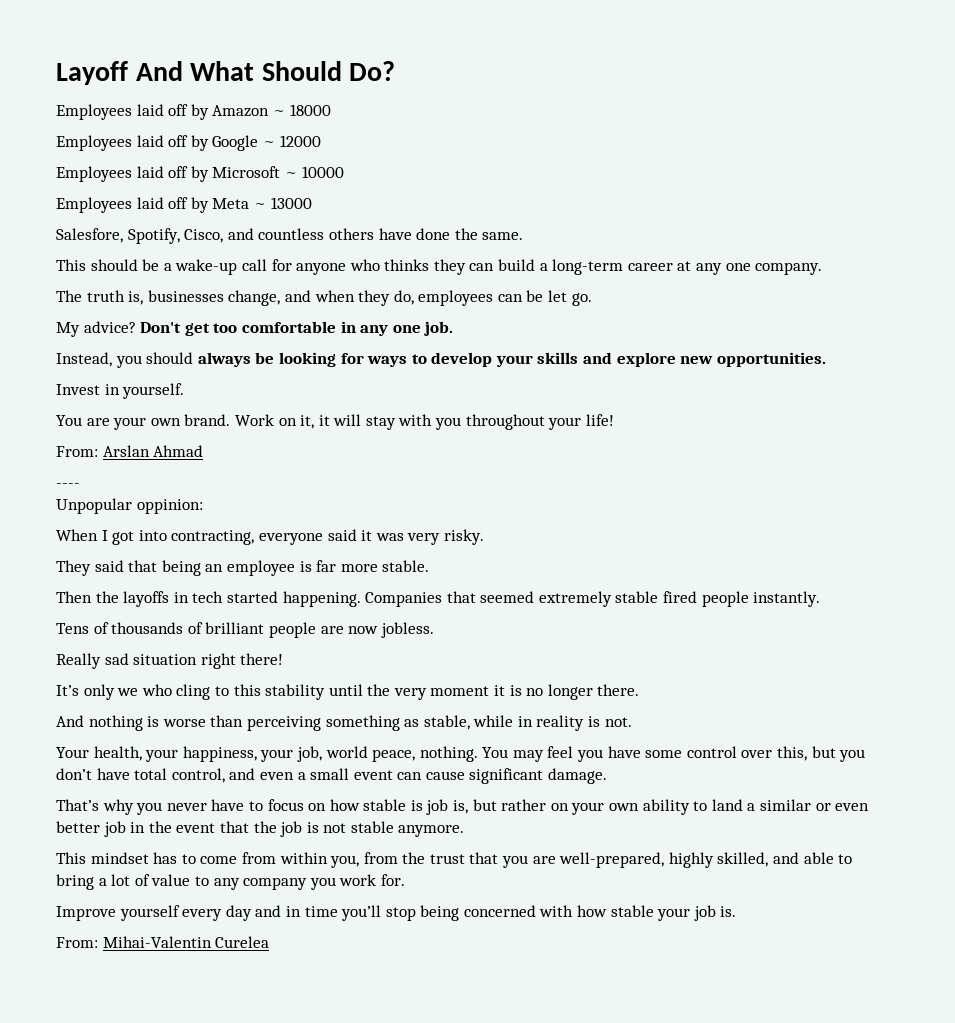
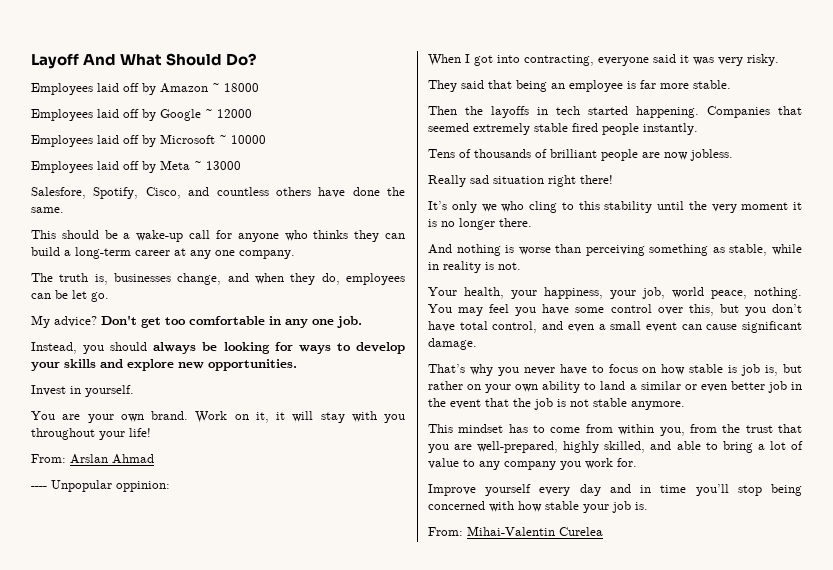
- ----
- Unpopular oppinion:
+ ---- Unpopular oppinion:

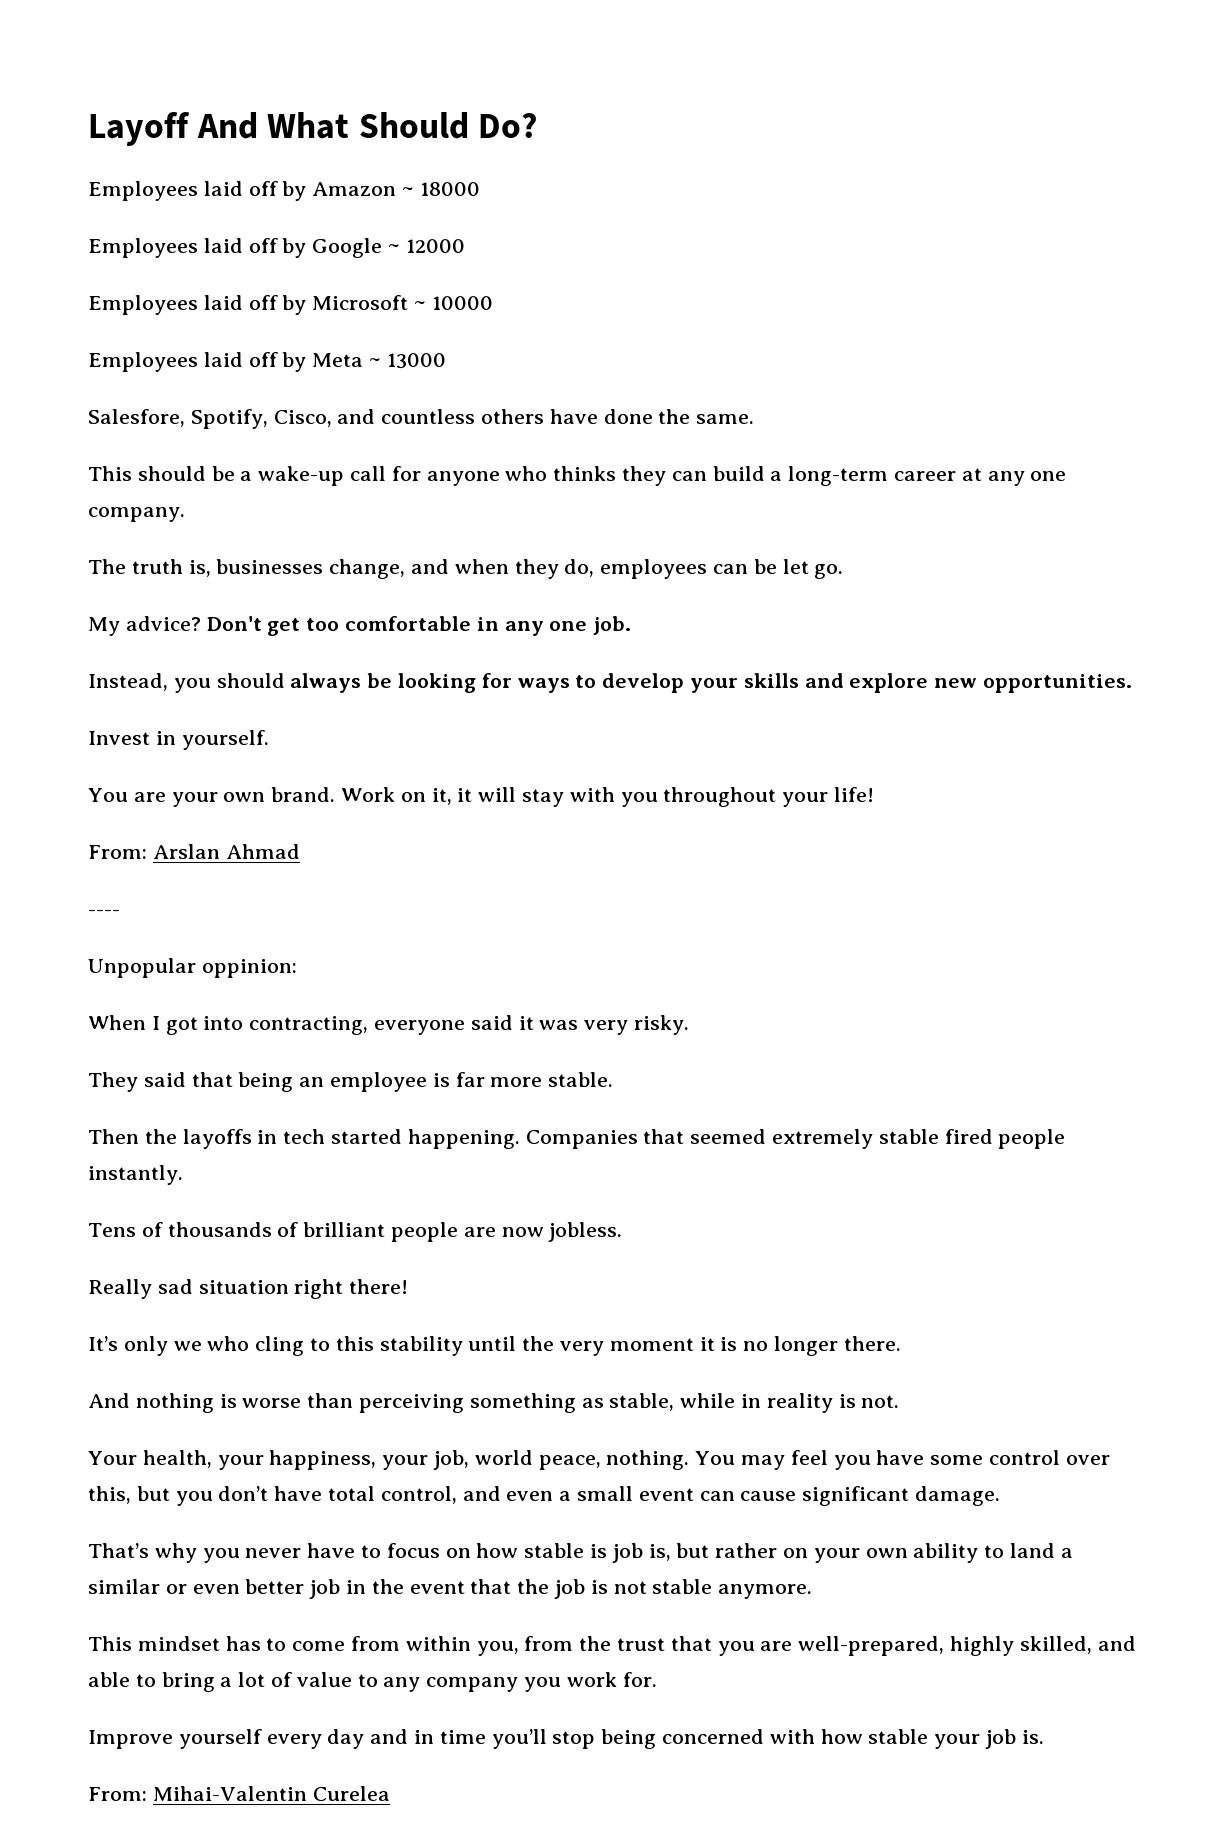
- ---- Unpopular oppinion:
+ ----
+ Unpopular oppinion:

